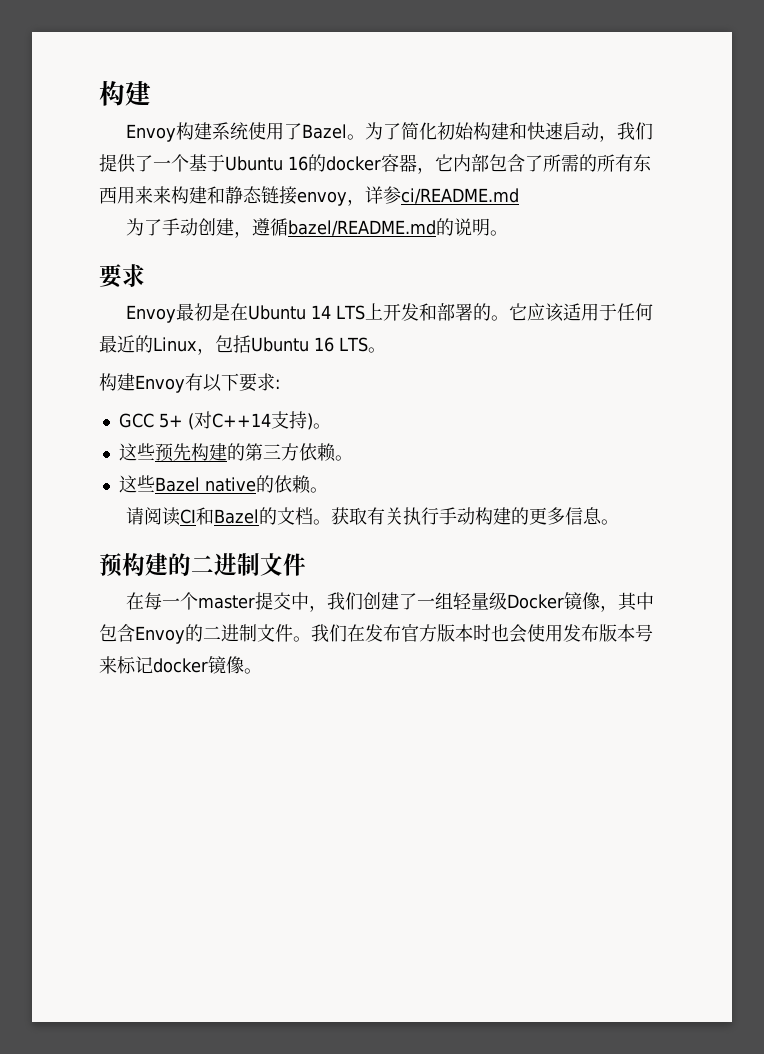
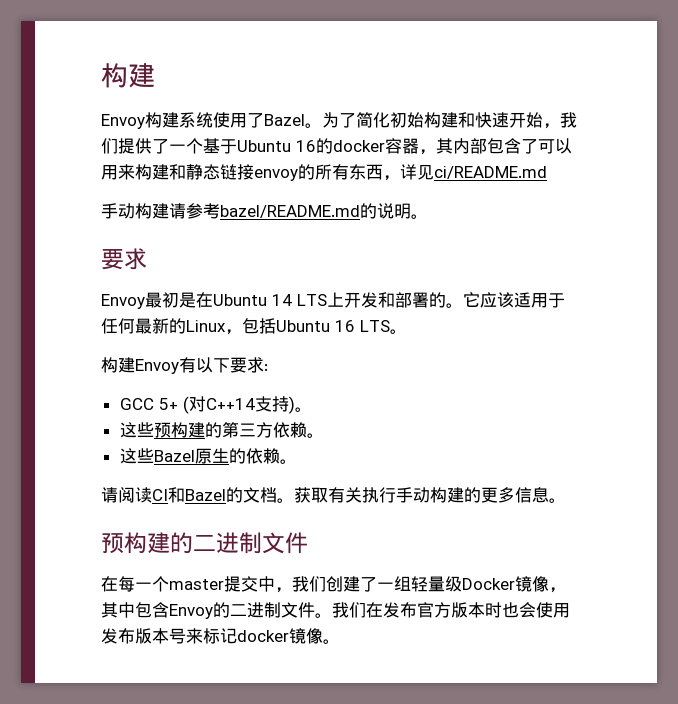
- 为了简化初始构建和快速启动，我们提供了一个基于Ubuntu 16的docker容器，它内部包含了所需的所有东西用来来构建和静态链接envoy，详参ci/README.md
- 为了手动创建，遵循bazel/README.md的说明。
+ 为了简化初始构建和快速开始，我们提供了一个基于Ubuntu 16的docker容器，其内部包含了可以用来构建和静态链接envoy的所有东西，详见ci/README.md
+ 手动构建请参考bazel/README.md的说明。
- 它应该适用于任何最近的Linux，包括Ubuntu 16 LTS。
+ 它应该适用于任何最新的Linux，包括Ubuntu 16 LTS。
- 这些预先构建的第三方依赖。
+ 这些预构建的第三方依赖。
- 这些Bazel native的依赖。
+ 这些Bazel原生的依赖。

